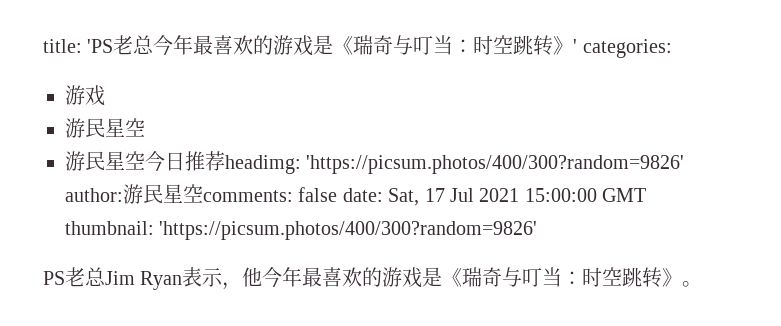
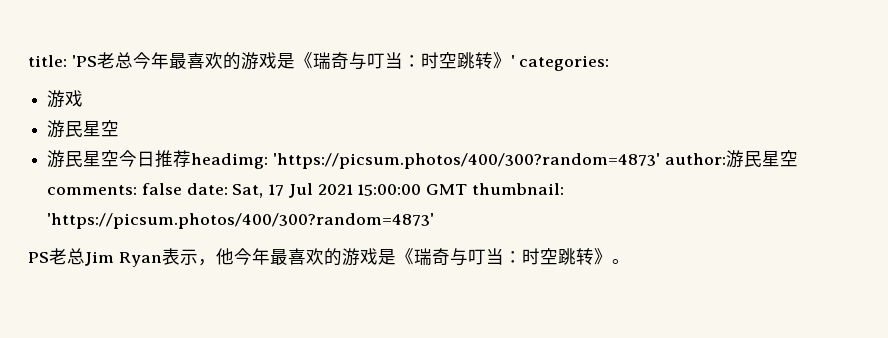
- 游民星空今日推荐headimg: 'https://picsum.photos/400/300?random=9826' author:游民星空comments: false date: Sat, 17 Jul 2021 15:00:00 GMT thumbnail: 'https://picsum.photos/400/300?random=9826'
+ 游民星空今日推荐headimg: 'https://picsum.photos/400/300?random=4873' author:游民星空comments: false date: Sat, 17 Jul 2021 15:00:00 GMT thumbnail: 'https://picsum.photos/400/300?random=4873'

